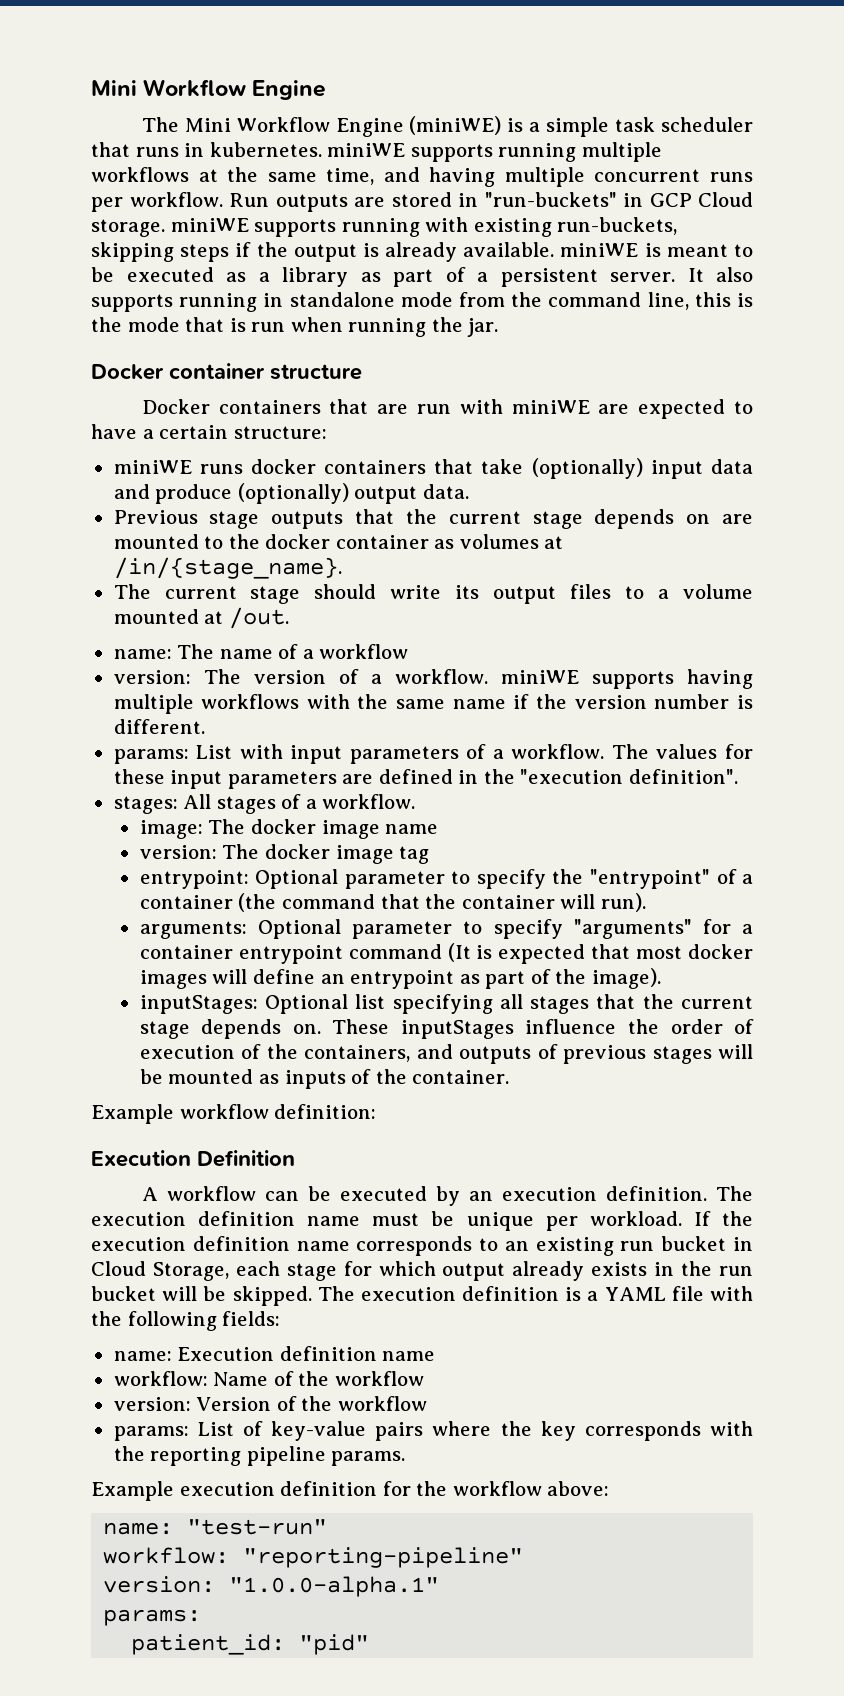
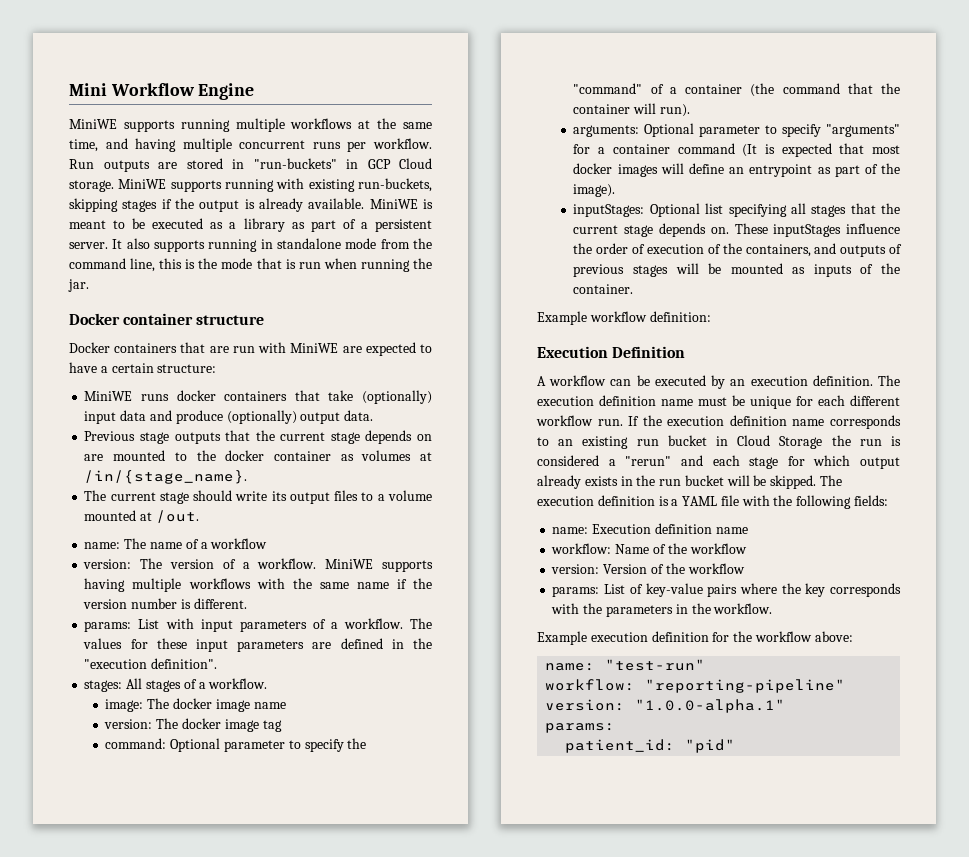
- The Mini Workflow Engine (miniWE) is a simple task scheduler that runs in kubernetes. miniWE supports running multiple workflows at the same time, and having multiple concurrent runs per workflow.
+ MiniWE supports running multiple workflows at the same time, and having multiple concurrent runs per workflow.
- Run outputs are stored in "run-buckets" in GCP Cloud storage. miniWE supports running with existing run-buckets, skipping steps if the output is already available. miniWE is meant to be executed as a library as part of a persistent server.
+ Run outputs are stored in "run-buckets" in GCP Cloud storage. MiniWE supports running with existing run-buckets, skipping stages if the output is already available. MiniWE is meant to be executed as a library as part of a persistent server.
- Docker containers that are run with miniWE are expected to have a certain structure:
+ Docker containers that are run with MiniWE are expected to have a certain structure:
- miniWE runs docker containers that take (optionally) input data and produce (optionally) output data.
+ MiniWE runs docker containers that take (optionally) input data and produce (optionally) output data.
- version: The version of a workflow. miniWE supports having multiple workflows with the same name if the version number is different.
+ version: The version of a workflow. MiniWE supports having multiple workflows with the same name if the version number is different.
- entrypoint: Optional parameter to specify the "entrypoint" of a container (the command that the container will run).
+ command: Optional parameter to specify the "command" of a container (the command that the container will run).
- arguments: Optional parameter to specify "arguments" for a container entrypoint command (It is expected that most docker images will define an entrypoint as part of the image).
+ arguments: Optional parameter to specify "arguments" for a container command (It is expected that most docker images will define an entrypoint as part of the image).
- The execution definition name must be unique per workload.
+ The execution definition name must be unique for each different workflow run.
- If the execution definition name corresponds to an existing run bucket in Cloud Storage, each stage for which output already exists in the run bucket will be skipped.
+ If the execution definition name corresponds to an existing run bucket in Cloud Storage the run is considered a "rerun" and each stage for which output already exists in the run bucket will be skipped.
- params: List of key-value pairs where the key corresponds with the reporting pipeline params.
+ params: List of key-value pairs where the key corresponds with the parameters in the workflow.

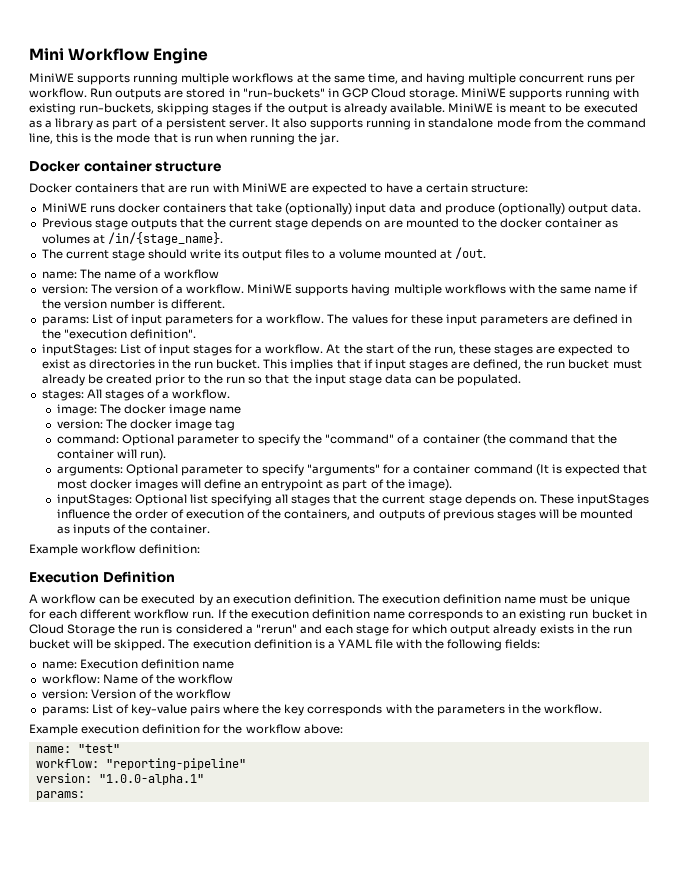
- params: List with input parameters of a workflow.
+ params: List of input parameters for a workflow.
+ inputStages: List of input stages for a workflow. At the start of the run, these stages are expected to exist as directories in the run bucket. This implies that if input stages are defined, the run bucket must already be created prior to the run so that the input stage data can be populated.
- name: "test-run"
+ name: "test"
- patient_id: "pid"

